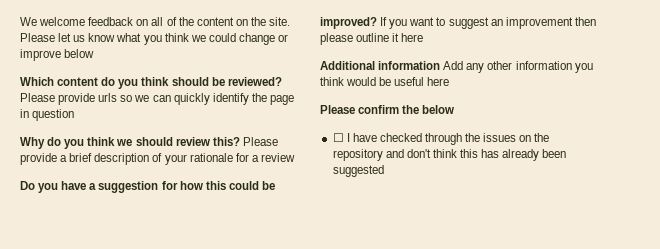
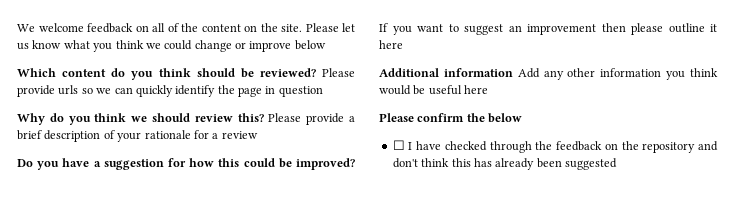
- ☐ I have checked through the issues on the repository and don't think this has already been suggested
+ ☐ I have checked through the feedback on the repository and don't think this has already been suggested

